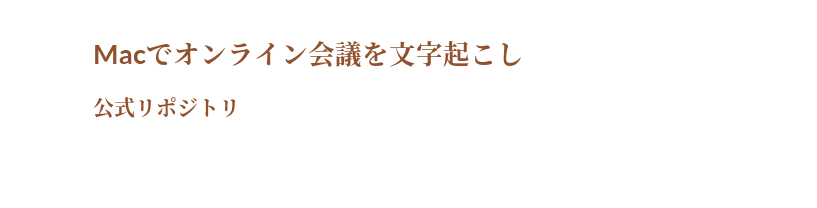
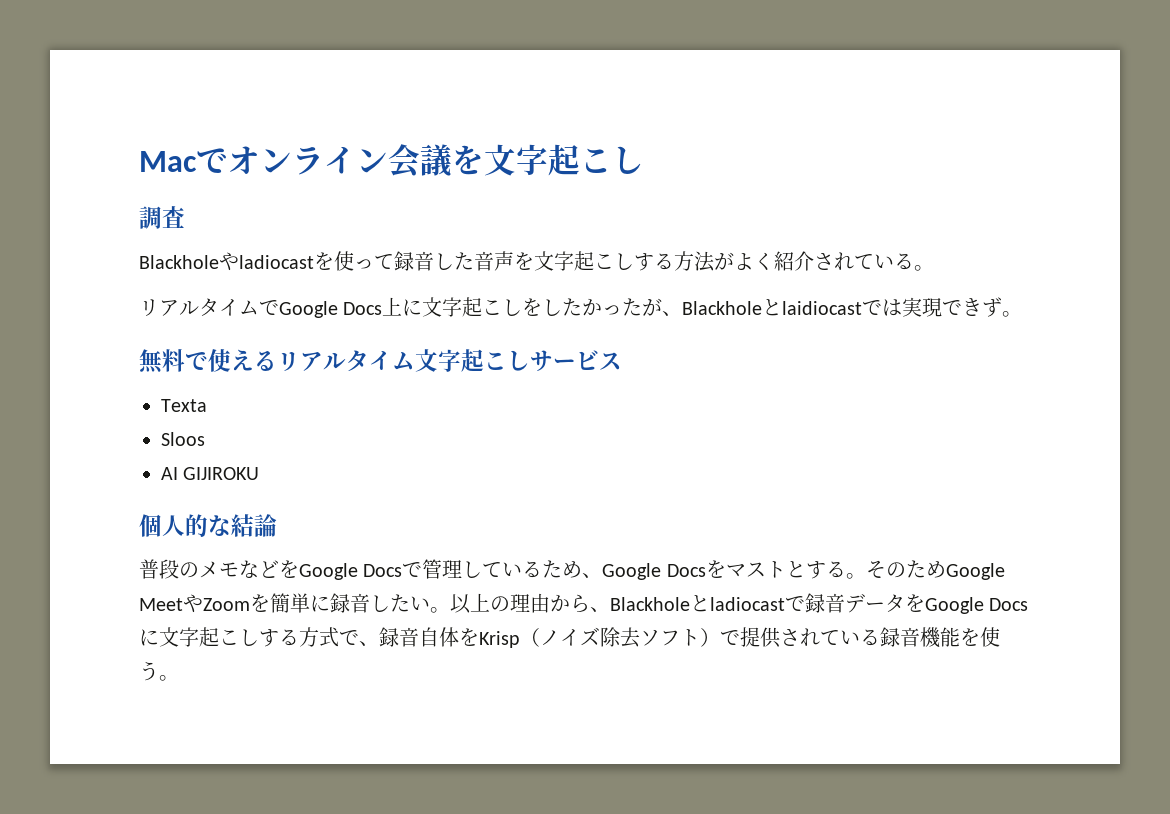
- 公式リポジトリ
+ 調査
+ Blackholeやladiocastを使って録音した音声を文字起こしする方法がよく紹介されている。
+ リアルタイムでGoogle Docs上に文字起こしをしたかったが、Blackholeとlaidiocastでは実現できず。
+ 無料で使えるリアルタイム文字起こしサービス
+ Texta
+ Sloos
+ AI GIJIROKU
+ 個人的な結論
+ 普段のメモなどをGoogle Docsで管理しているため、Google Docsをマストとする。そのためGoogle MeetやZoomを簡単に録音したい。以上の理由から、Blackholeとladiocastで録音データをGoogle Docsに文字起こしする方式で、録音自体をKrisp（ノイズ除去ソフト）で提供されている録音機能を使う。

